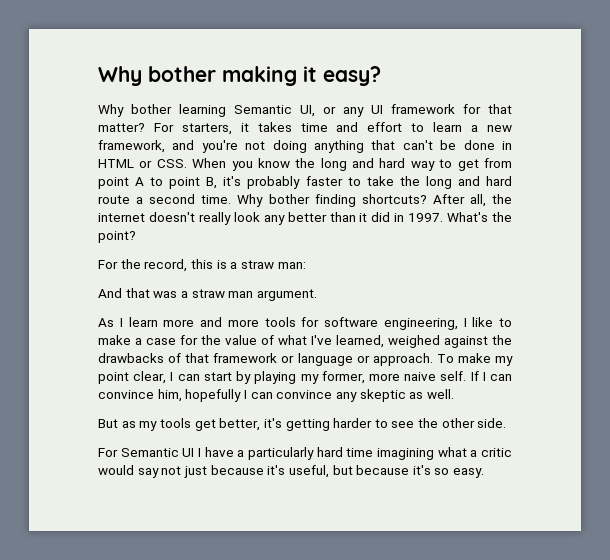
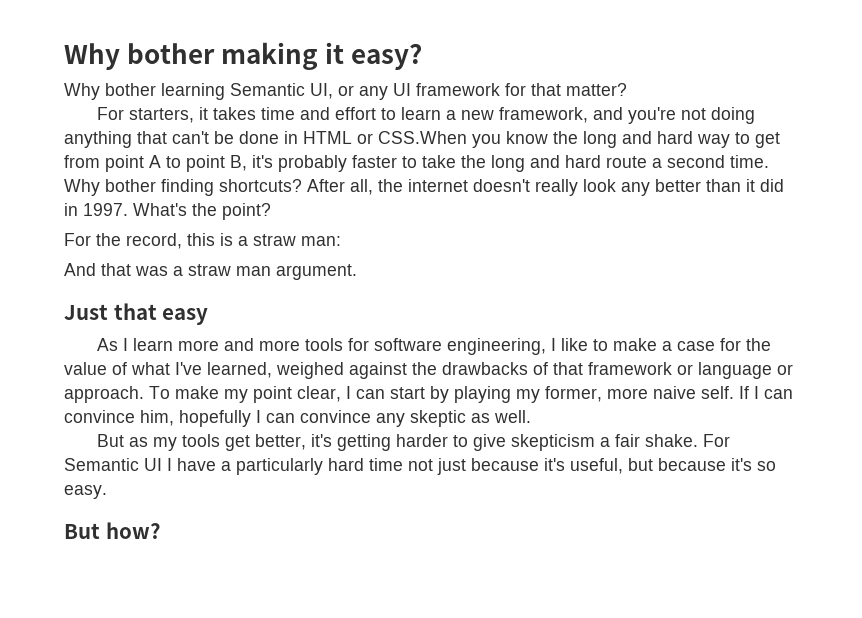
- Why bother learning Semantic UI, or any UI framework for that matter? For starters, it takes time and effort to learn a new framework, and you're not doing anything that can't be done in HTML or CSS. When you know the long and hard way to get from point A to point B, it's probably faster to take the long and hard route a second time.
+ Why bother learning Semantic UI, or any UI framework for that matter?
+ For starters, it takes time and effort to learn a new framework, and you're not doing anything that can't be done in HTML or CSS.When you know the long and hard way to get from point A to point B, it's probably faster to take the long and hard route a second time.
+ Just that easy
- But as my tools get better, it's getting harder to see the other side.
- For Semantic UI I have a particularly hard time imagining what a critic would say not just because it's useful, but because it's so easy.
+ But as my tools get better, it's getting harder to give skepticism a fair shake. For Semantic UI I have a particularly hard time not just because it's useful, but because it's so easy.
+ But how?

